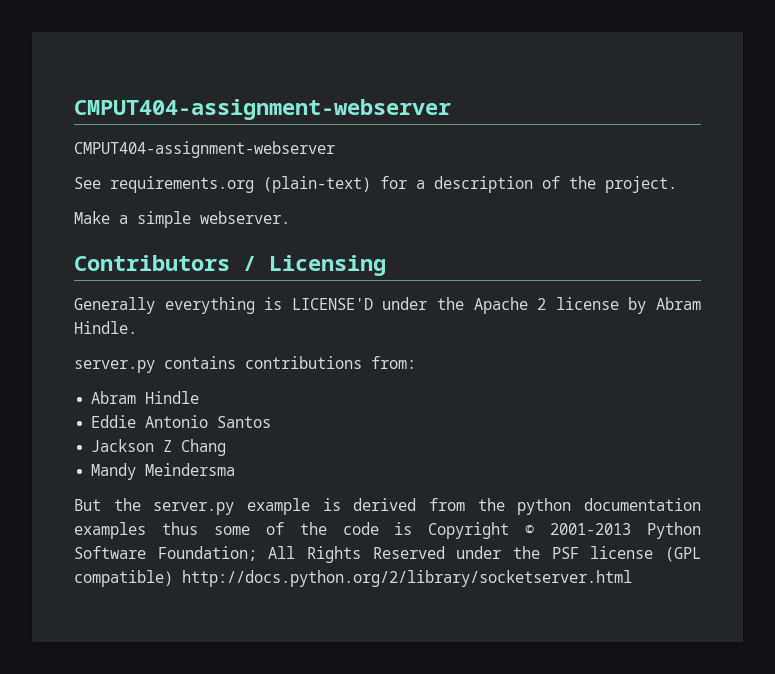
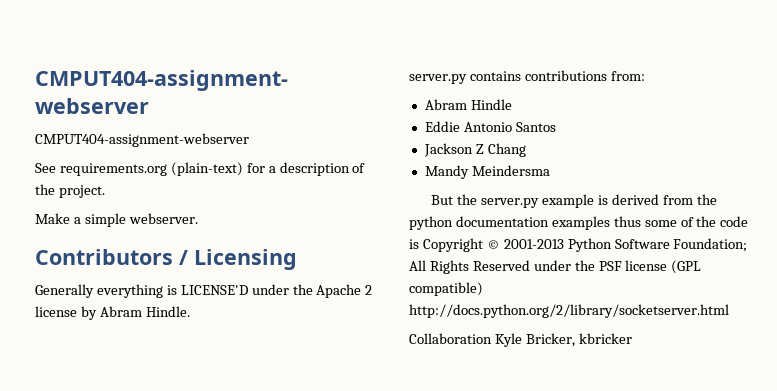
+ Collaboration Kyle Bricker, kbricker

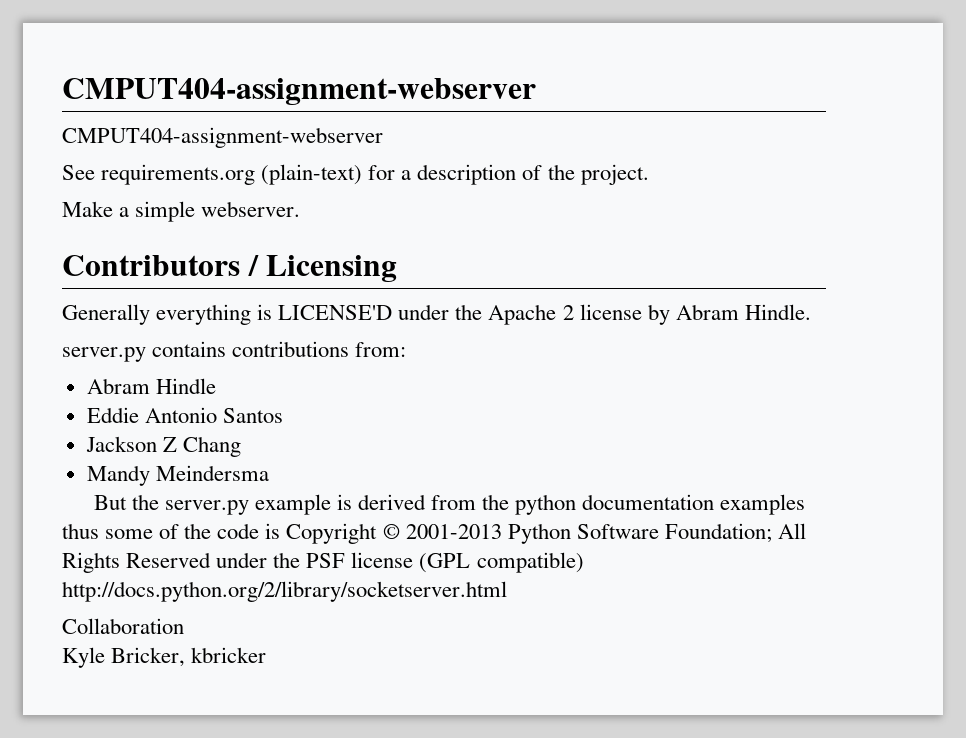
- Collaboration Kyle Bricker, kbricker
+ Collaboration
+ Kyle Bricker, kbricker

